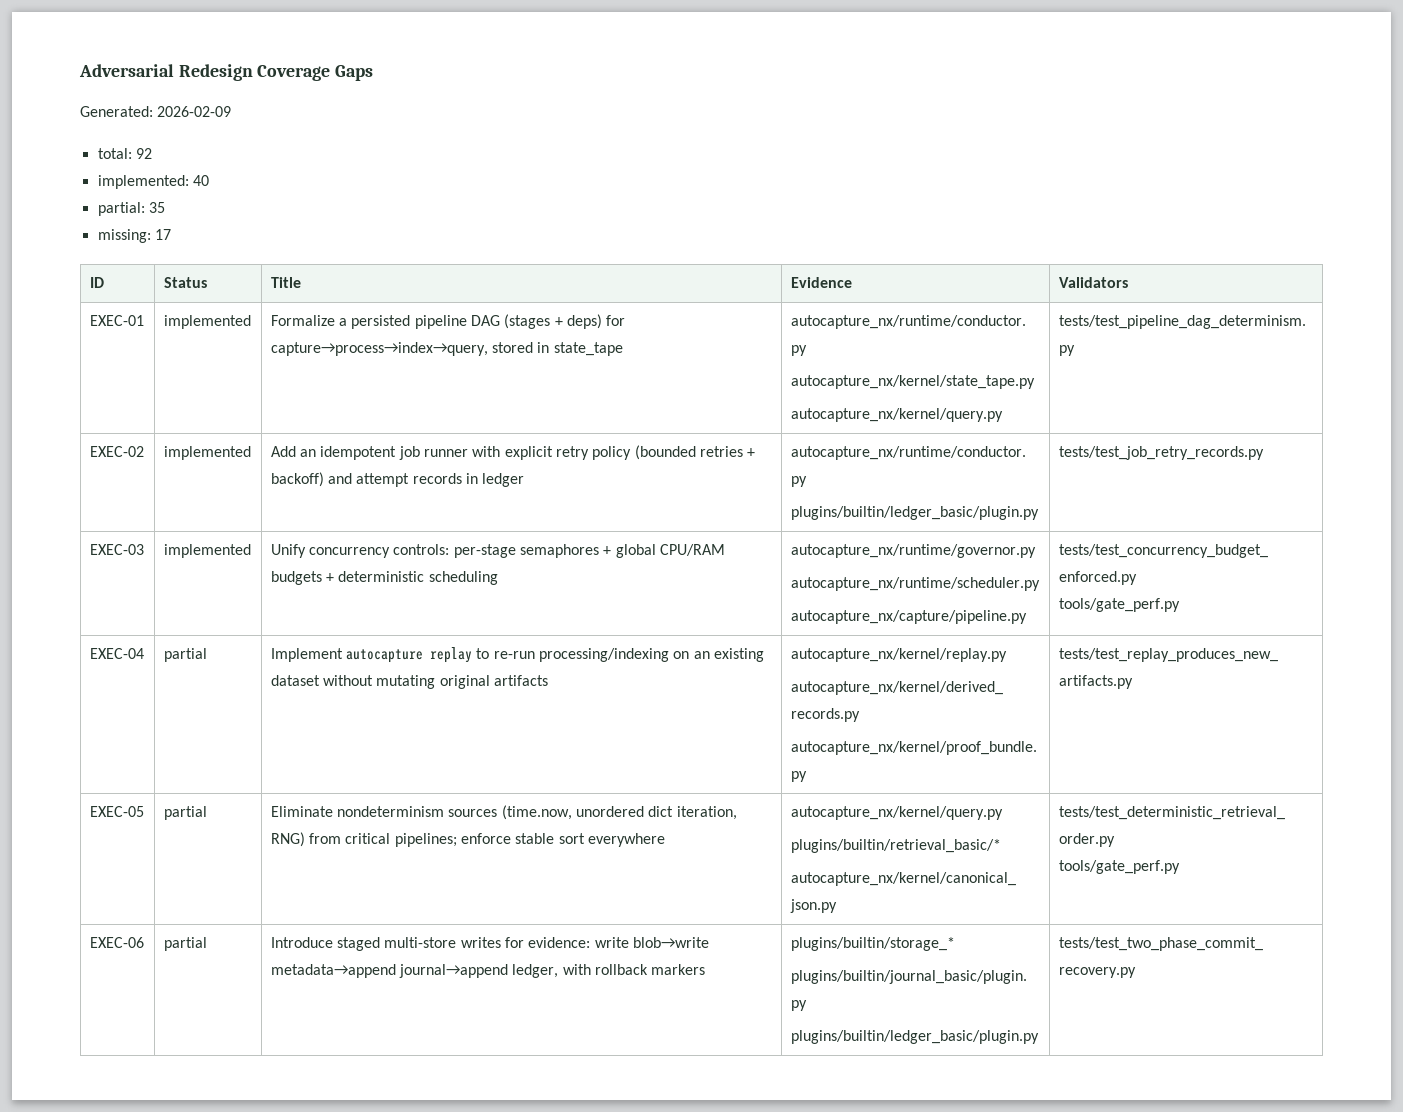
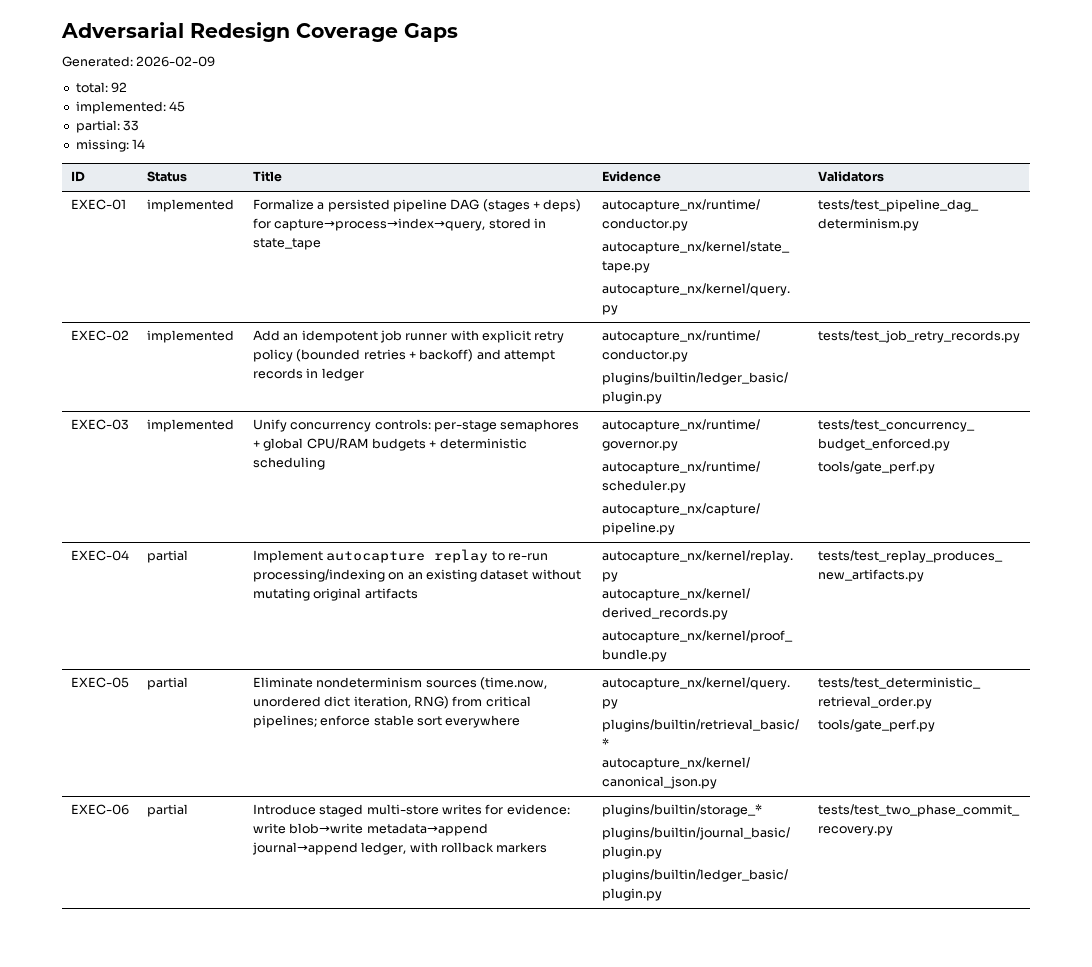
- implemented: 40
+ implemented: 45
- partial: 35
+ partial: 33
- missing: 17
+ missing: 14

